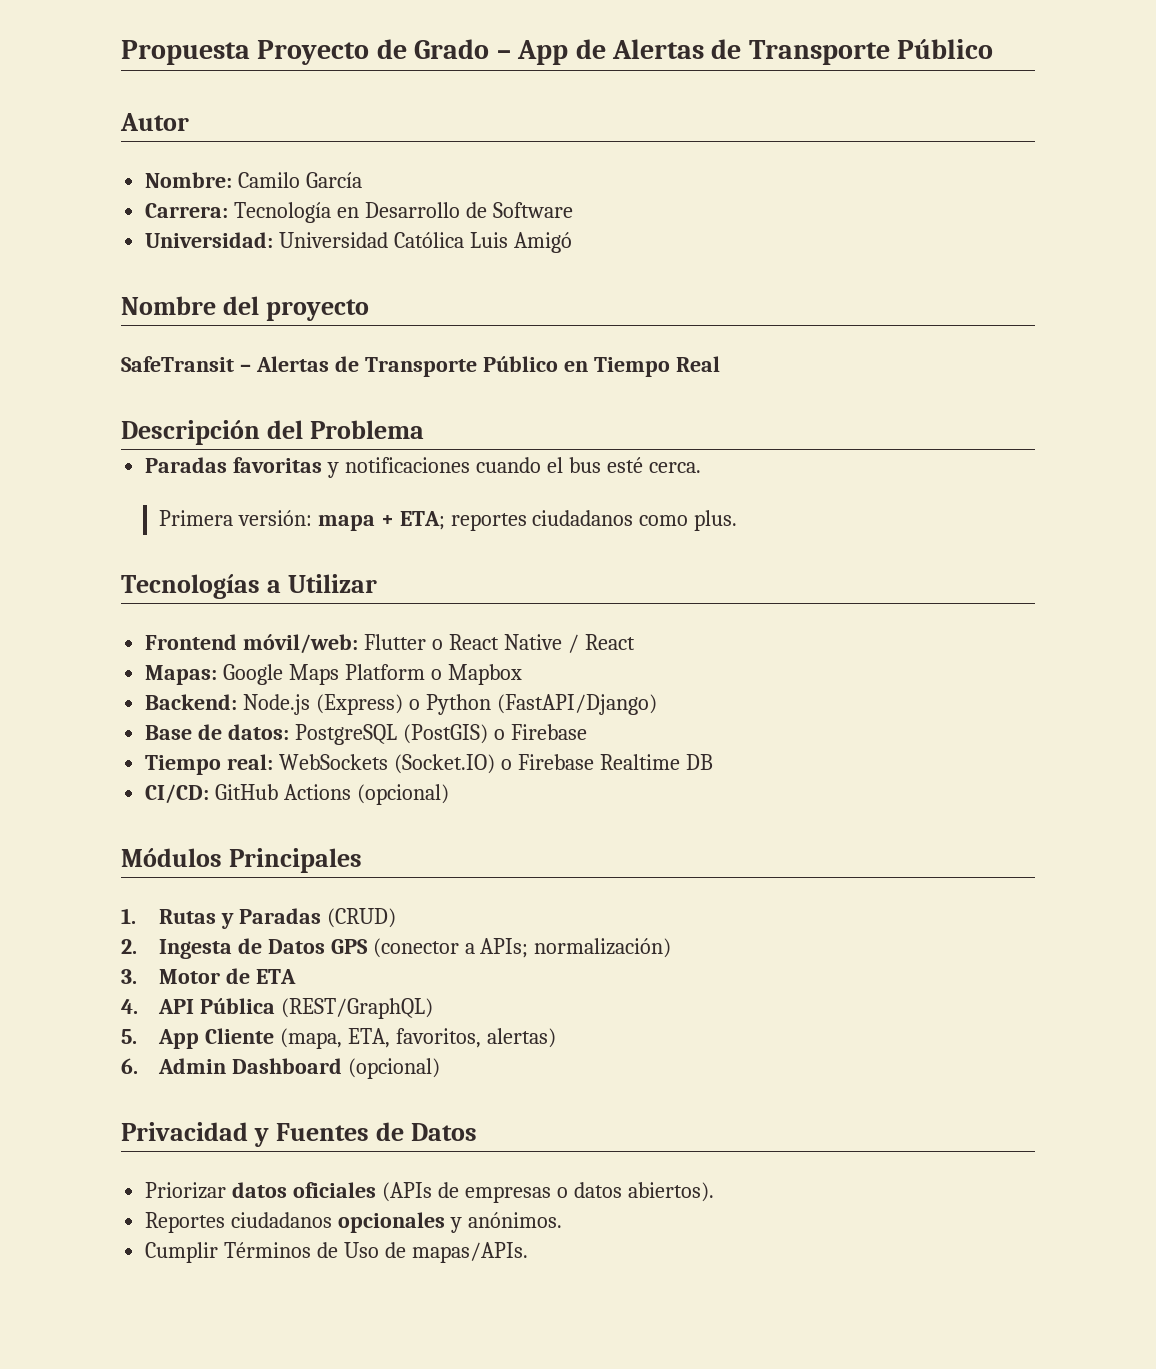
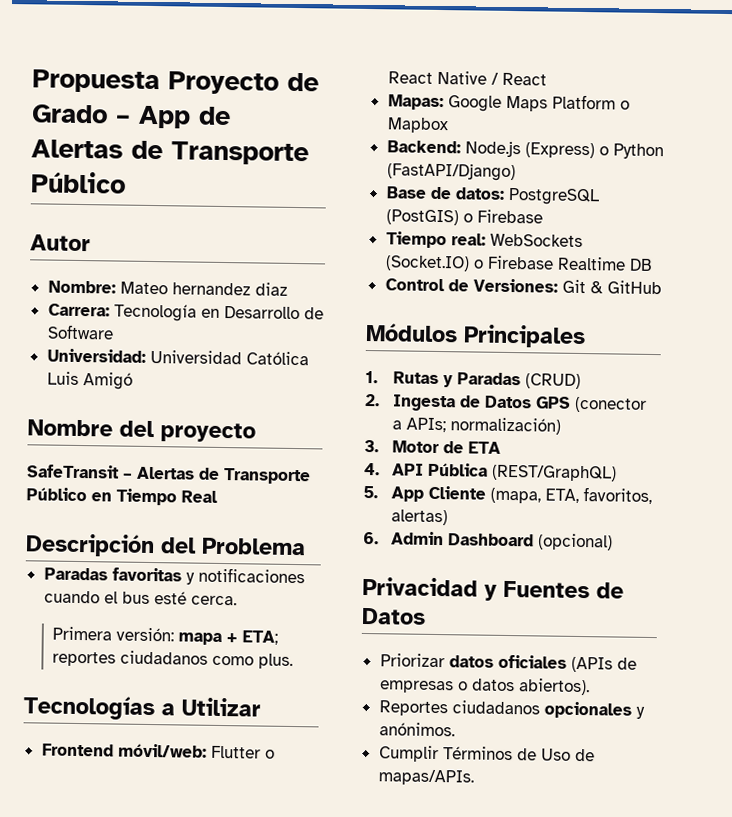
- Nombre: Camilo García
+ Nombre: Mateo hernandez diaz
- CI/CD: GitHub Actions (opcional)
+ Control de Versiones: Git & GitHub

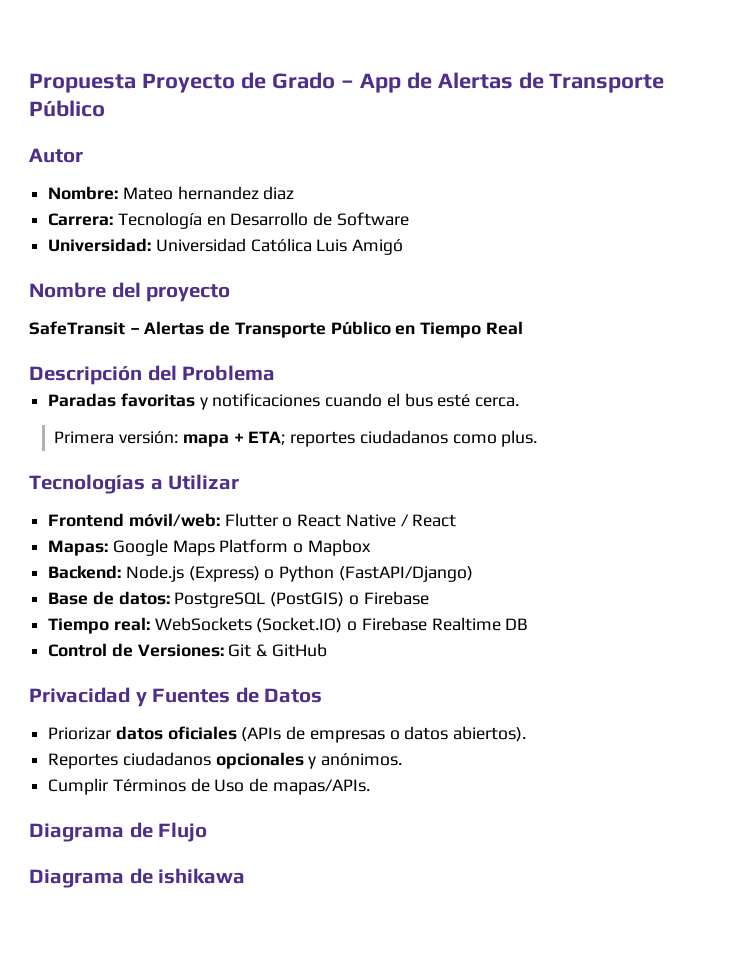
- Módulos Principales
- 1. Rutas y Paradas (CRUD)
- 2. Ingesta de Datos GPS (conector a APIs; normalización)
- 3. Motor de ETA
- 4. API Pública (REST/GraphQL)
- 5. App Cliente (mapa, ETA, favoritos, alertas)
- 6. Admin Dashboard (opcional)
+ Diagrama de Flujo
+ Diagrama de ishikawa

